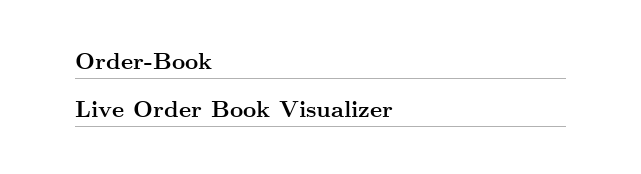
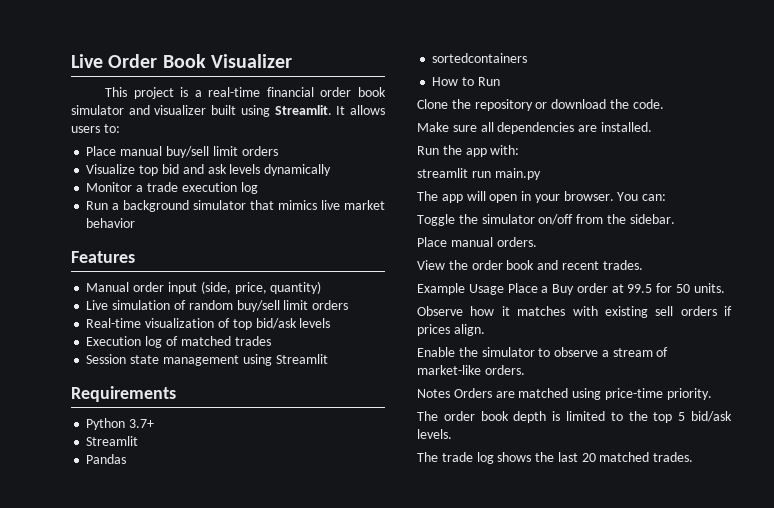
- Order-Book
+ This project is a real-time financial order book simulator and visualizer built using Streamlit. It allows users to:
+ Place manual buy/sell limit orders
+ Visualize top bid and ask levels dynamically
+ Monitor a trade execution log
+ Run a background simulator that mimics live market behavior
+ Features
+ Manual order input (side, price, quantity)
+ Live simulation of random buy/sell limit orders
+ Real-time visualization of top bid/ask levels
+ Execution log of matched trades
+ Session state management using Streamlit
+ Requirements
+ Python 3.7+
+ Streamlit
+ Pandas
+ sortedcontainers
+ How to Run
+ Clone the repository or download the code.
+ Make sure all dependencies are installed.
+ Run the app with:
+ streamlit run main.py
+ The app will open in your browser. You can:
+ Toggle the simulator on/off from the sidebar.
+ Place manual orders.
+ View the order book and recent trades.
+ Example Usage Place a Buy order at 99.5 for 50 units.
+ Observe how it matches with existing sell orders if prices align.
+ Enable the simulator to observe a stream of market-like orders.
+ Notes Orders are matched using price-time priority.
+ The order book depth is limited to the top 5 bid/ask levels.
+ The trade log shows the last 20 matched trades.

